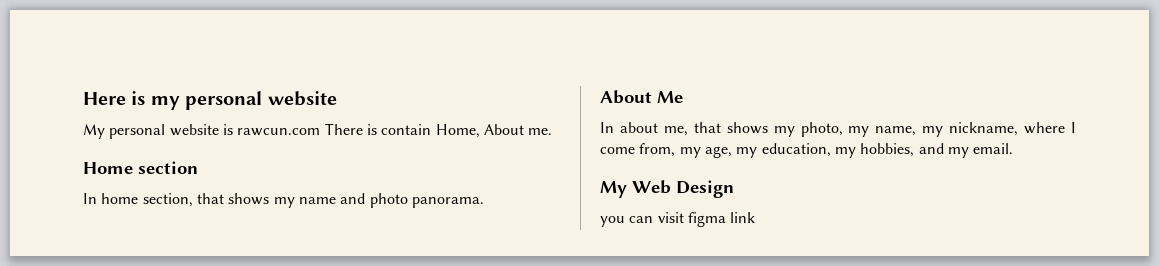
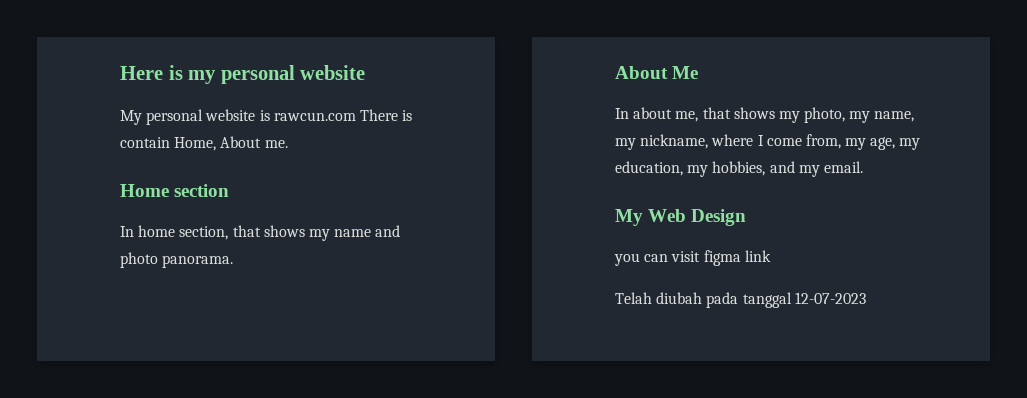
+ Telah diubah pada tanggal 12-07-2023

